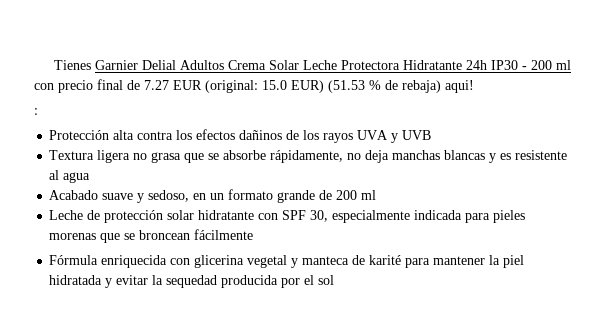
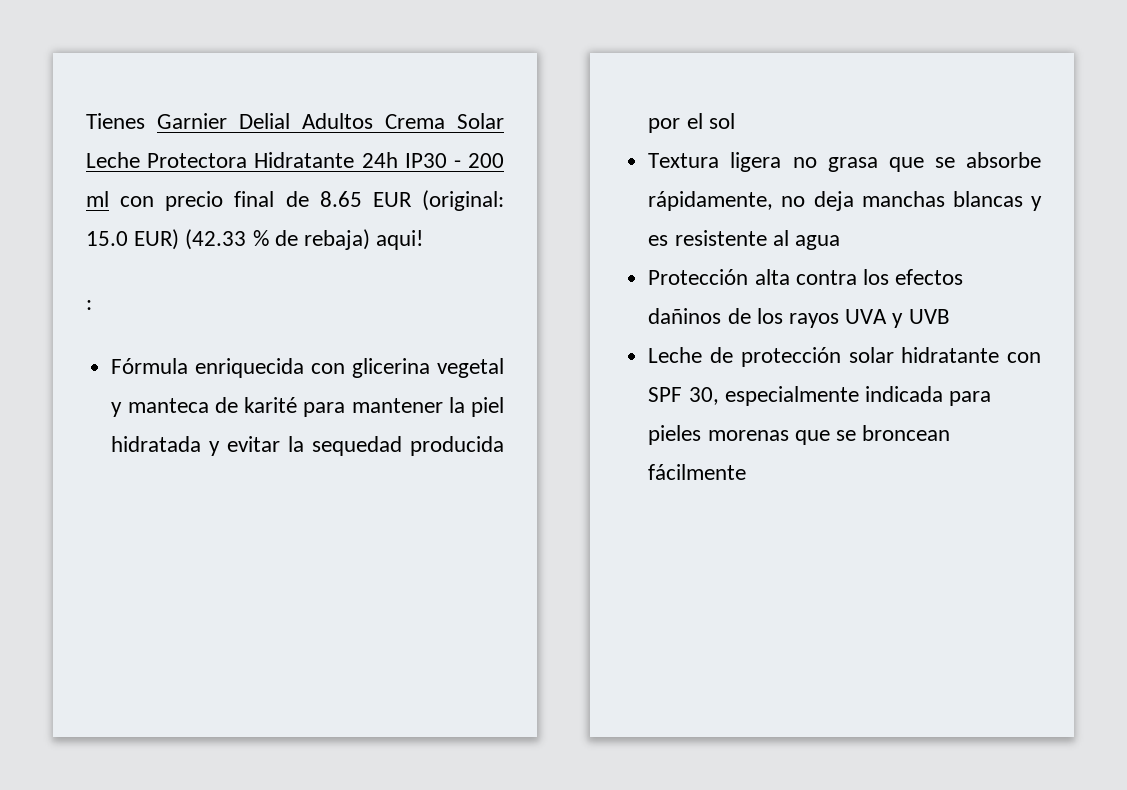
- Tienes Garnier Delial Adultos Crema Solar Leche Protectora Hidratante 24h IP30 - 200 ml con precio final de 7.27 EUR (original: 15.0 EUR) (51.53 % de rebaja) aqui!
+ Tienes Garnier Delial Adultos Crema Solar Leche Protectora Hidratante 24h IP30 - 200 ml con precio final de 8.65 EUR (original: 15.0 EUR) (42.33 % de rebaja) aqui!
- Protección alta contra los efectos dañinos de los rayos UVA y UVB
- Textura ligera no grasa que se absorbe rápidamente, no deja manchas blancas y es resistente al agua
- Acabado suave y sedoso, en un formato grande de 200 ml
- Leche de protección solar hidratante con SPF 30, especialmente indicada para pieles morenas que se broncean fácilmente
+ Textura ligera no grasa que se absorbe rápidamente, no deja manchas blancas y es resistente al agua
+ Protección alta contra los efectos dañinos de los rayos UVA y UVB
+ Leche de protección solar hidratante con SPF 30, especialmente indicada para pieles morenas que se broncean fácilmente

